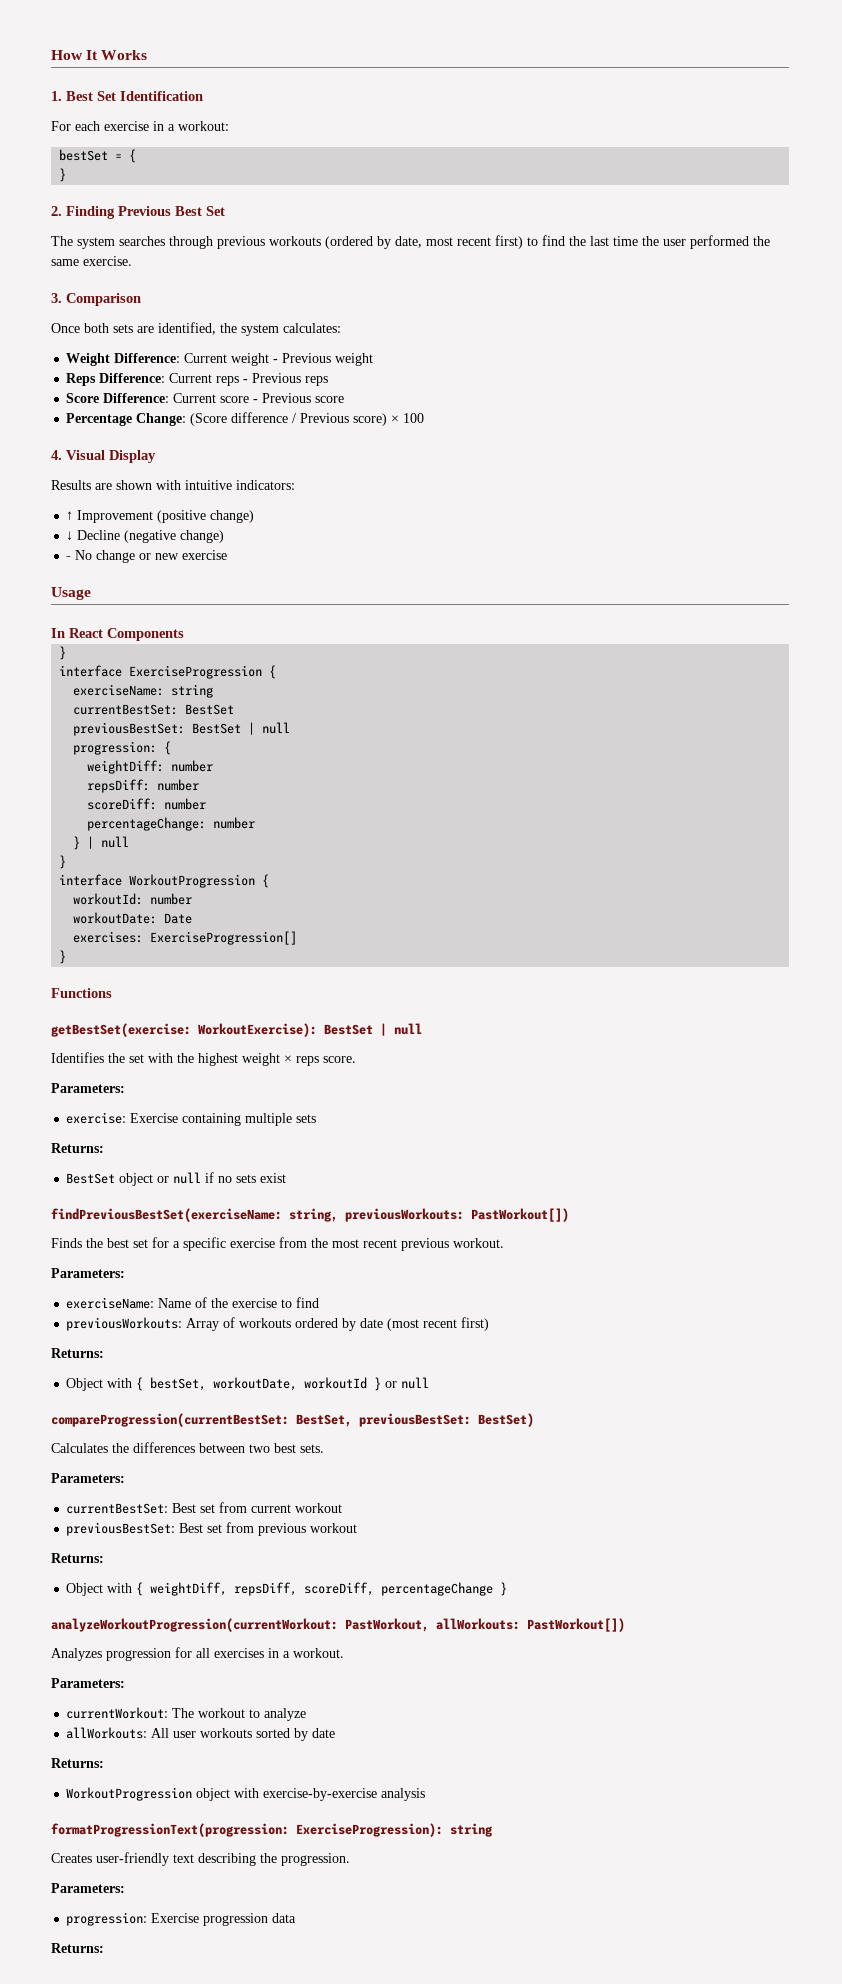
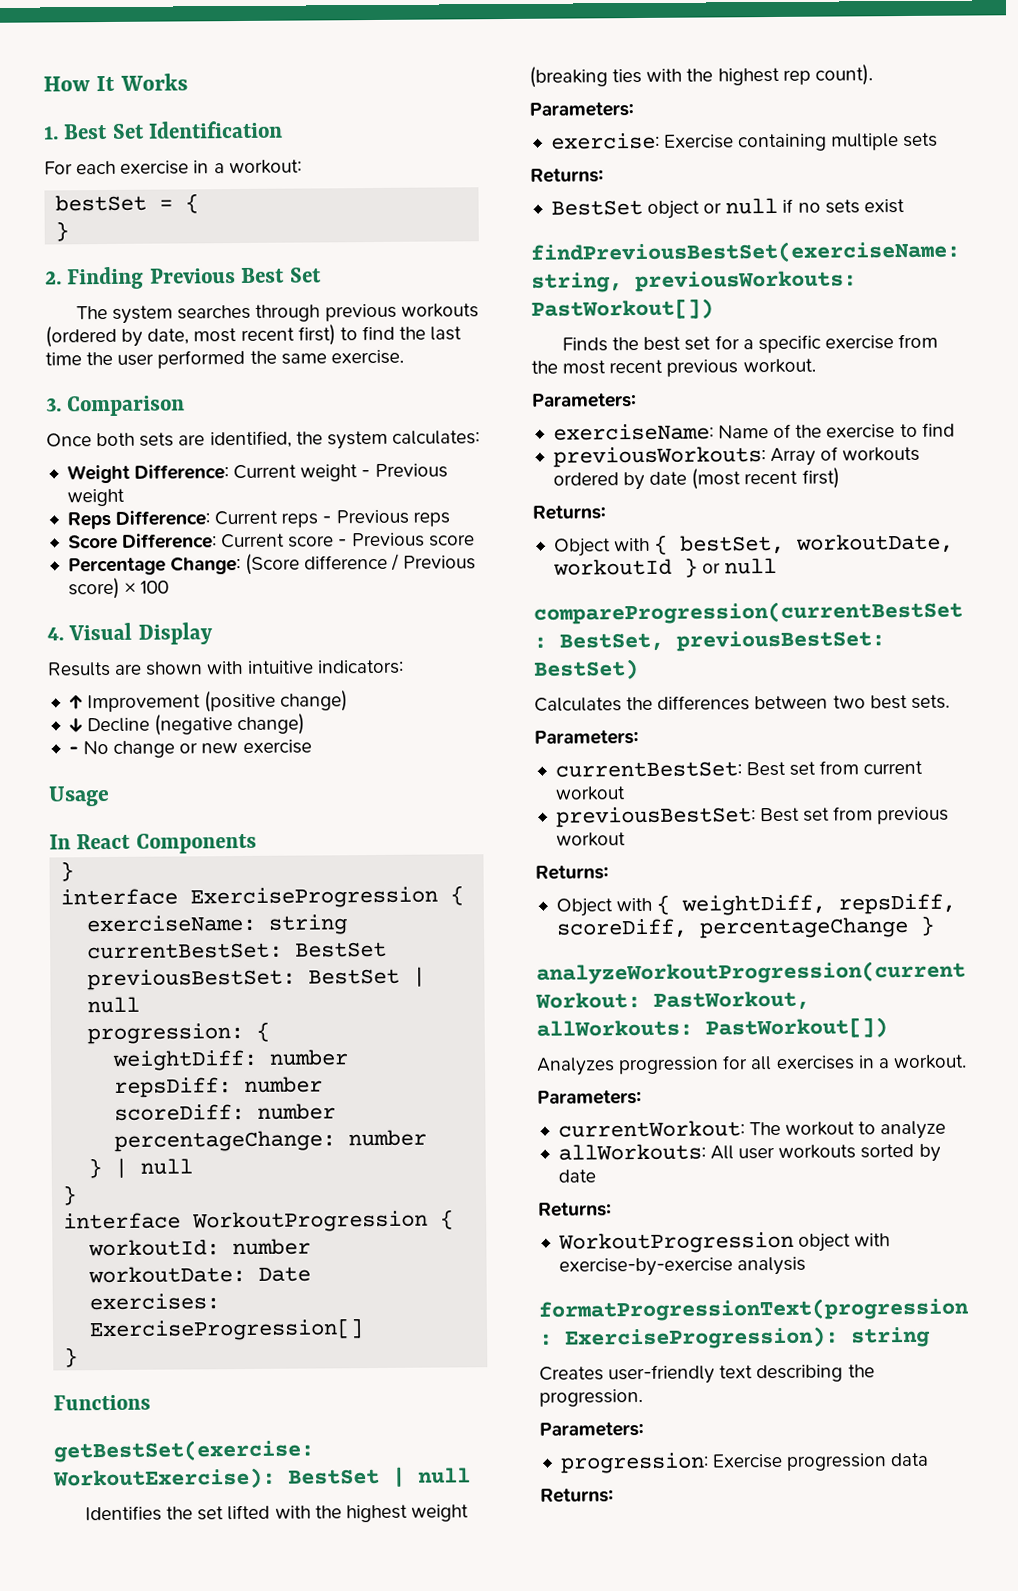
- Identifies the set with the highest weight × reps score.
+ Identifies the set lifted with the highest weight (breaking ties with the highest rep count).

